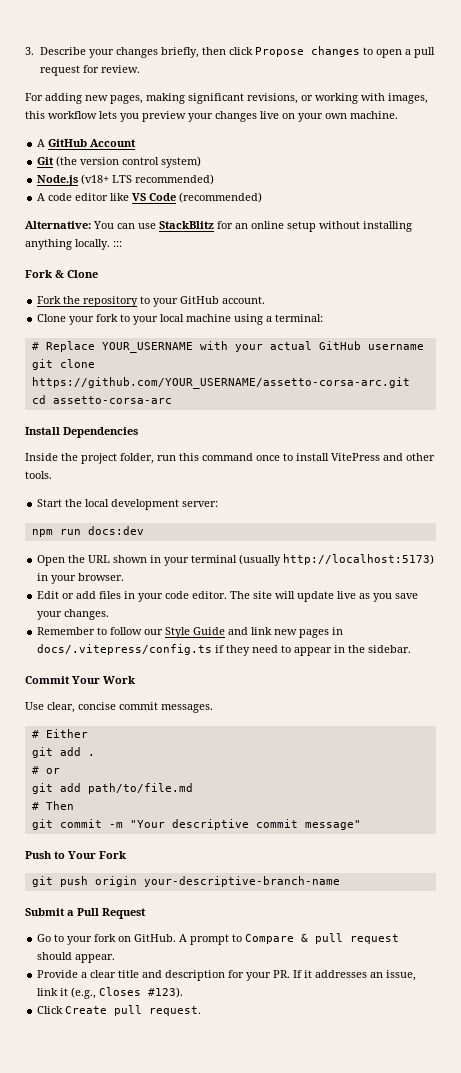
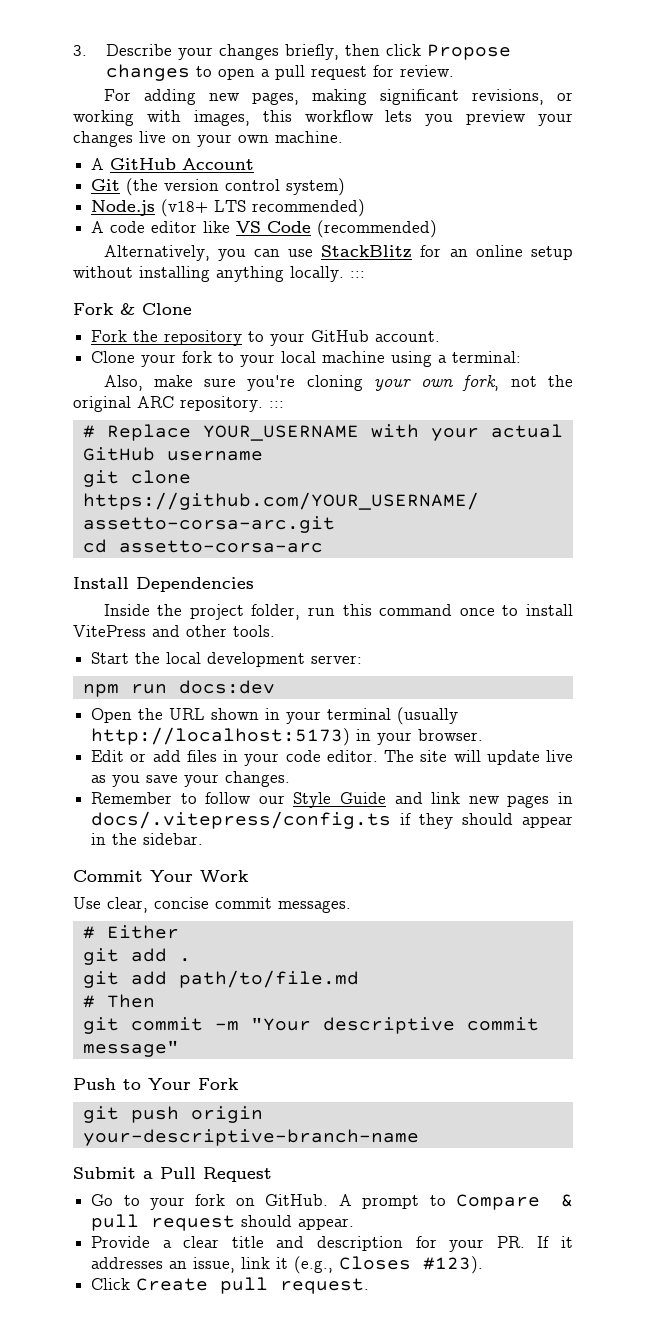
- Alternative: You can use StackBlitz for an online setup without installing anything locally. :::
+ Alternatively, you can use StackBlitz for an online setup without installing anything locally. :::
+ Also, make sure you're cloning your own fork, not the original ARC repository. :::
- Remember to follow our Style Guide and link new pages in docs/.vitepress/config.ts if they need to appear in the sidebar.
+ Remember to follow our Style Guide and link new pages in docs/.vitepress/config.ts if they should appear in the sidebar.
- # or

